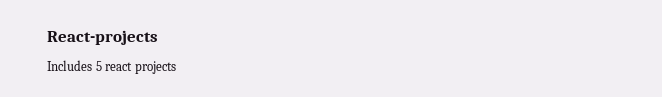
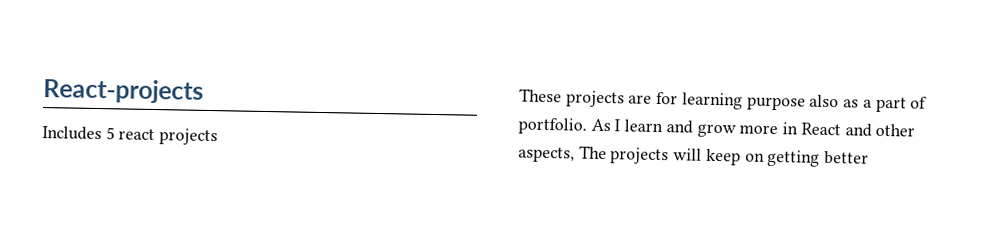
+ These projects are for learning purpose also as a part of portfolio. As I learn and grow more in React and other aspects, The projects will keep on getting better

